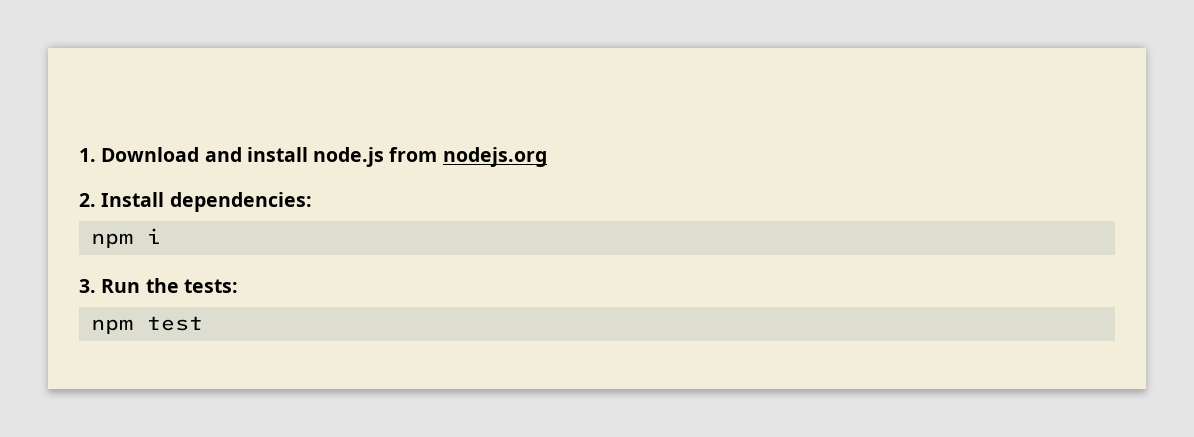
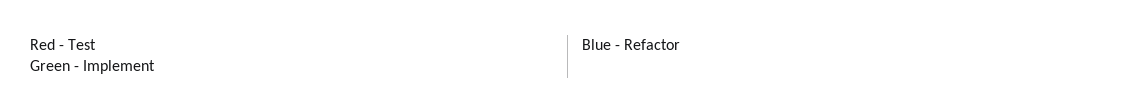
- 1. Download and install node.js from nodejs.org
- 2. Install dependencies:
- npm i
- 3. Run the tests:
- npm test
+ Red - Test
+ Green - Implement
+ Blue - Refactor

